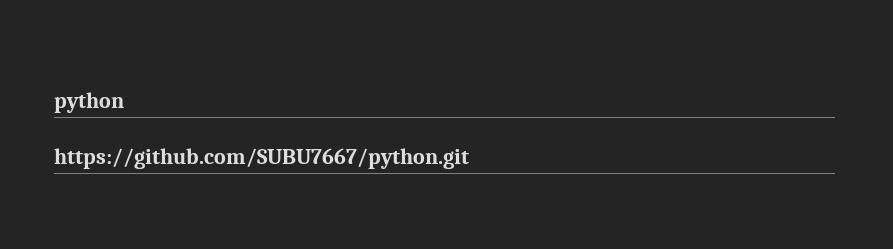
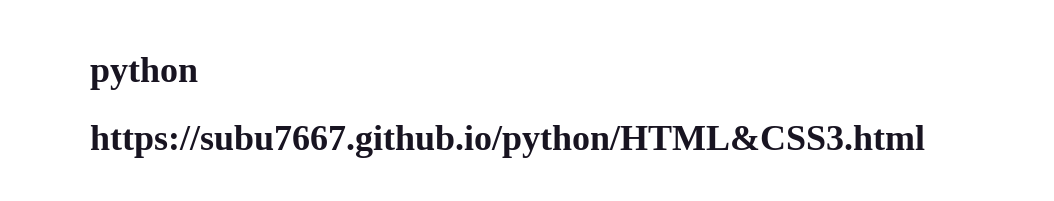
- https://github.com/SUBU7667/python.git
+ https://subu7667.github.io/python/HTML&CSS3.html

